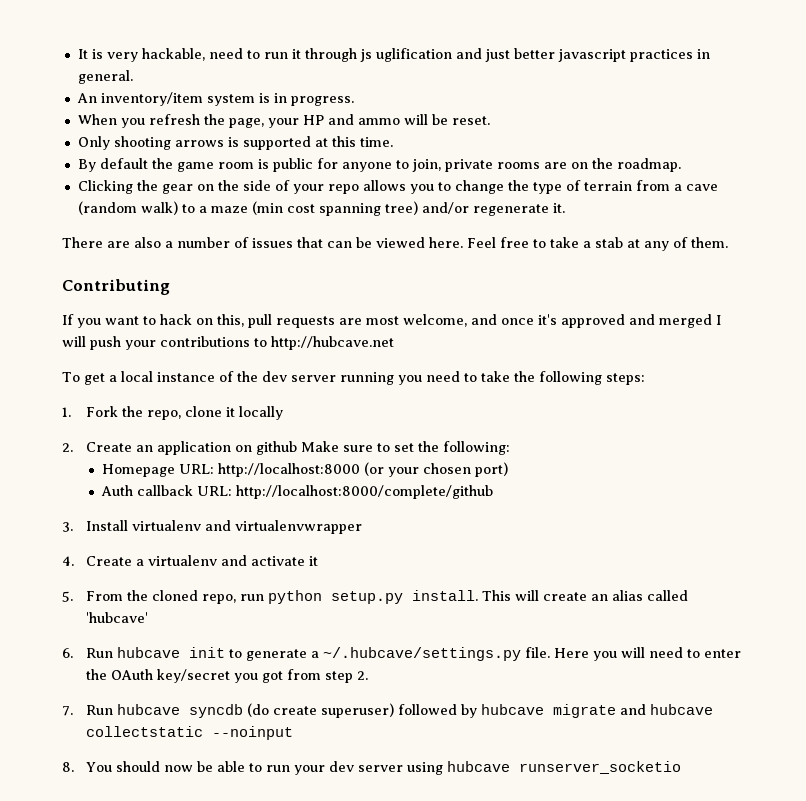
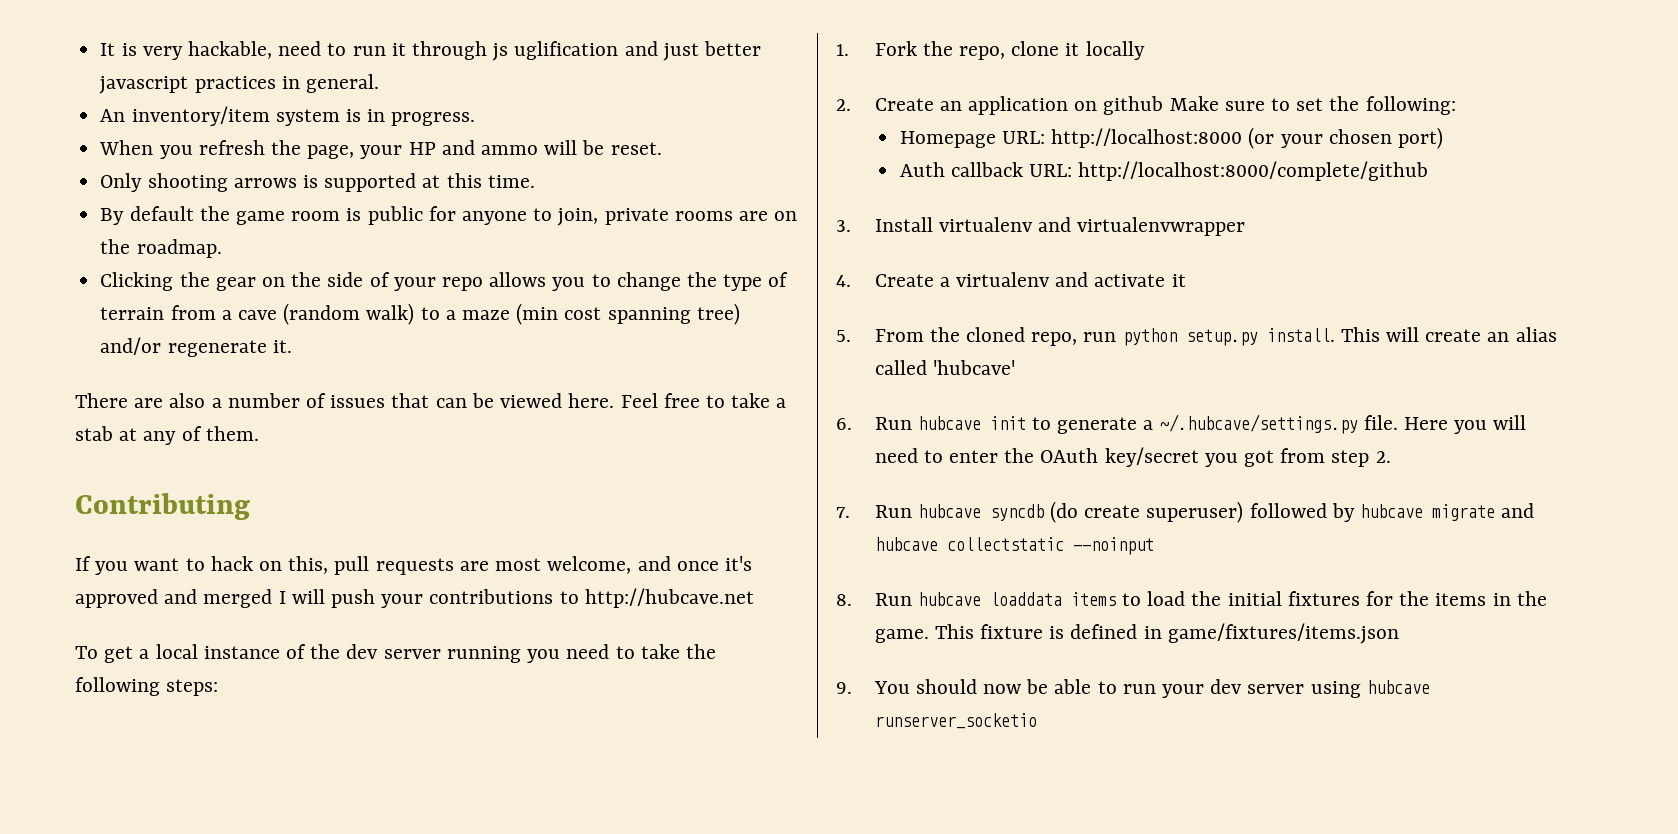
- 8. You should now be able to run your dev server using hubcave runserver_socketio
+ 8. Run hubcave loaddata items to load the initial fixtures for the items in the game. This fixture is defined in game/fixtures/items.json
+ 9. You should now be able to run your dev server using hubcave runserver_socketio

